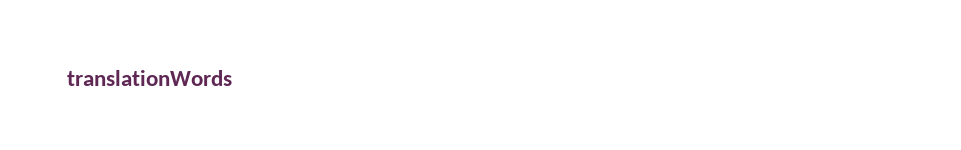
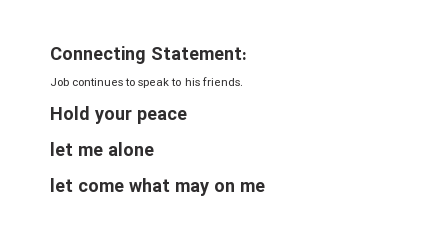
- translationWords
+ Connecting Statement:
+ Job continues to speak to his friends.
+ Hold your peace
+ let me alone
+ let come what may on me

